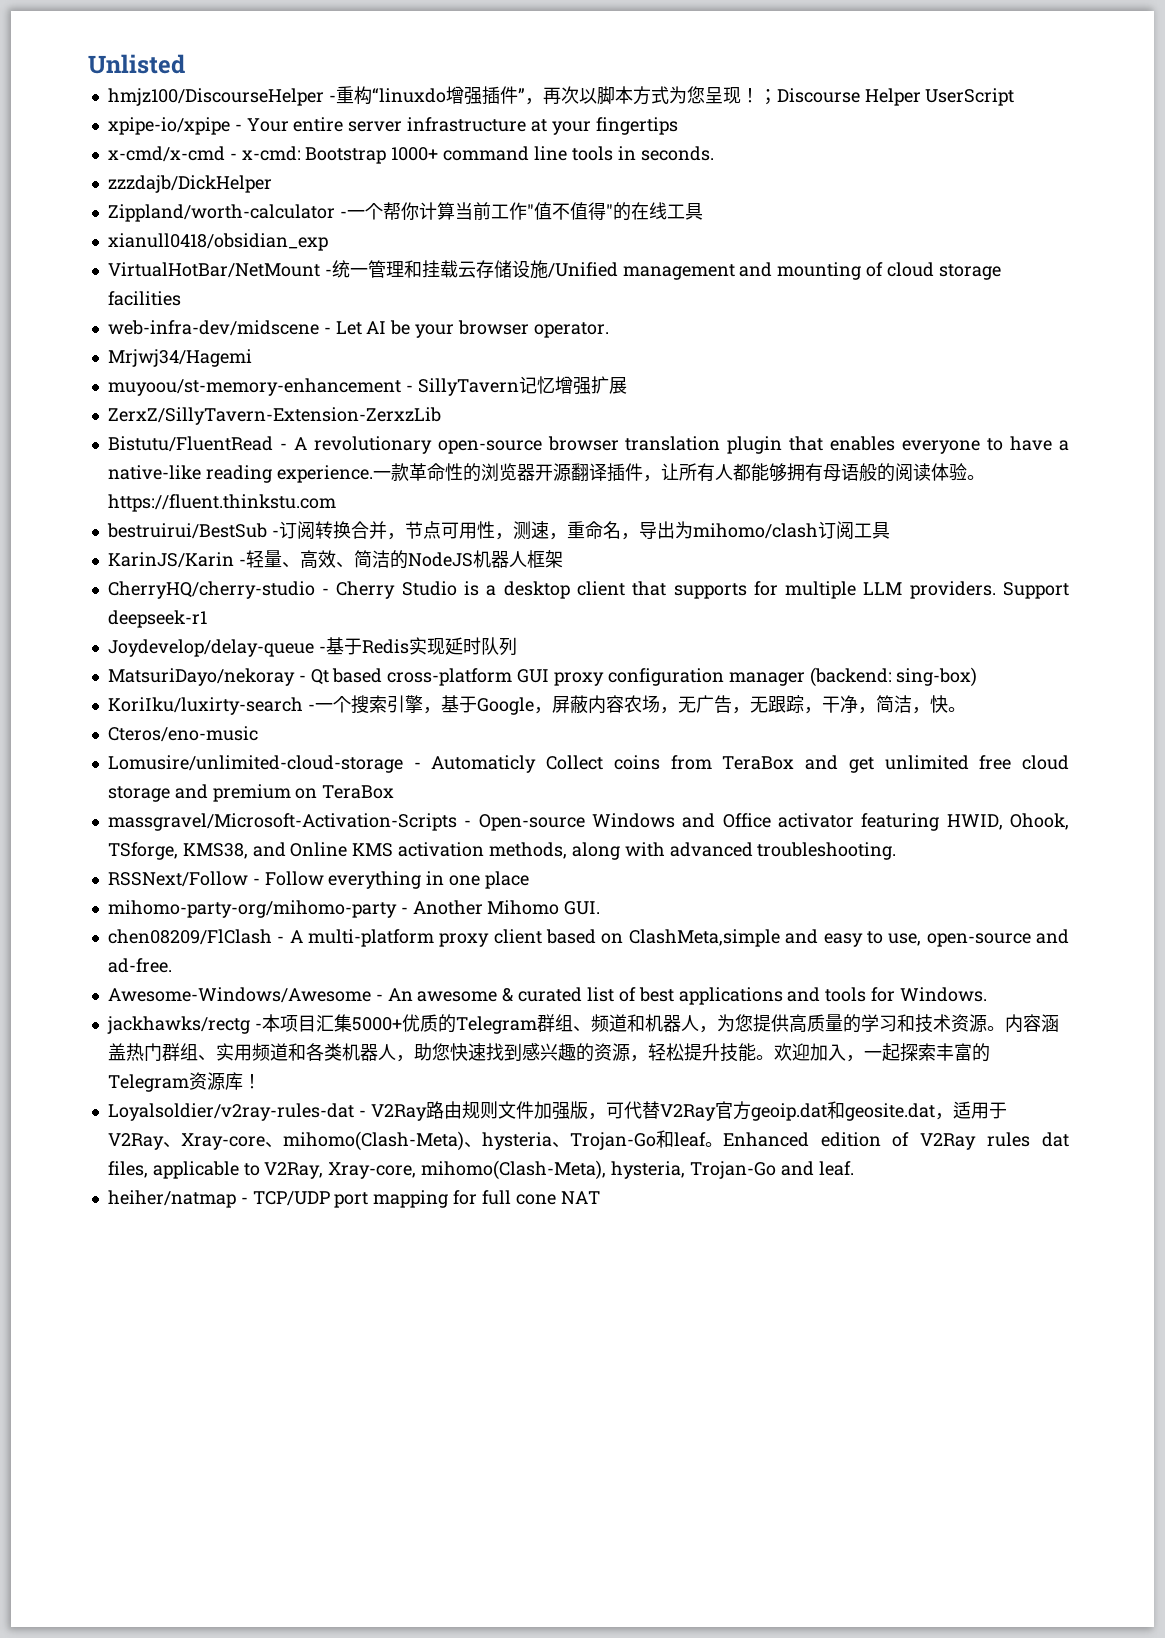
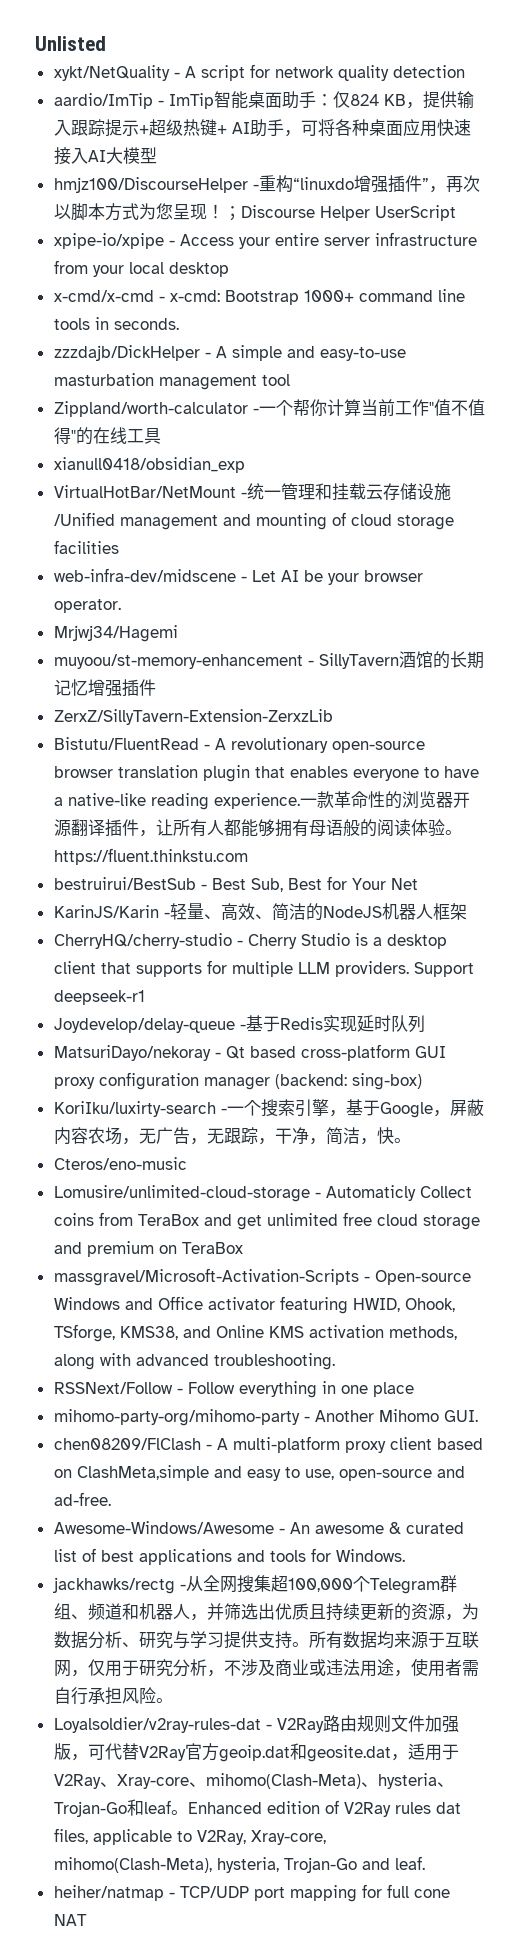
+ xykt/NetQuality - A script for network quality detection
+ aardio/ImTip - ImTip智能桌面助手：仅824 KB，提供输入跟踪提示+超级热键+ AI助手，可将各种桌面应用快速接入AI大模型
- xpipe-io/xpipe - Your entire server infrastructure at your fingertips
+ xpipe-io/xpipe - Access your entire server infrastructure from your local desktop
- zzzdajb/DickHelper
+ zzzdajb/DickHelper - A simple and easy-to-use masturbation management tool
- muyoou/st-memory-enhancement - SillyTavern记忆增强扩展
+ muyoou/st-memory-enhancement - SillyTavern酒馆的长期记忆增强插件
- bestruirui/BestSub -订阅转换合并，节点可用性，测速，重命名，导出为mihomo/clash订阅工具
+ bestruirui/BestSub - Best Sub, Best for Your Net
- jackhawks/rectg -本项目汇集5000+优质的Telegram群组、频道和机器人，为您提供高质量的学习和技术资源。内容涵盖热门群组、实用频道和各类机器人，助您快速找到感兴趣的资源，轻松提升技能。欢迎加入，一起探索丰富的Telegram资源库！
+ jackhawks/rectg -从全网搜集超100,000个Telegram群组、频道和机器人，并筛选出优质且持续更新的资源，为数据分析、研究与学习提供支持。所有数据均来源于互联网，仅用于研究分析，不涉及商业或违法用途，使用者需自行承担风险。

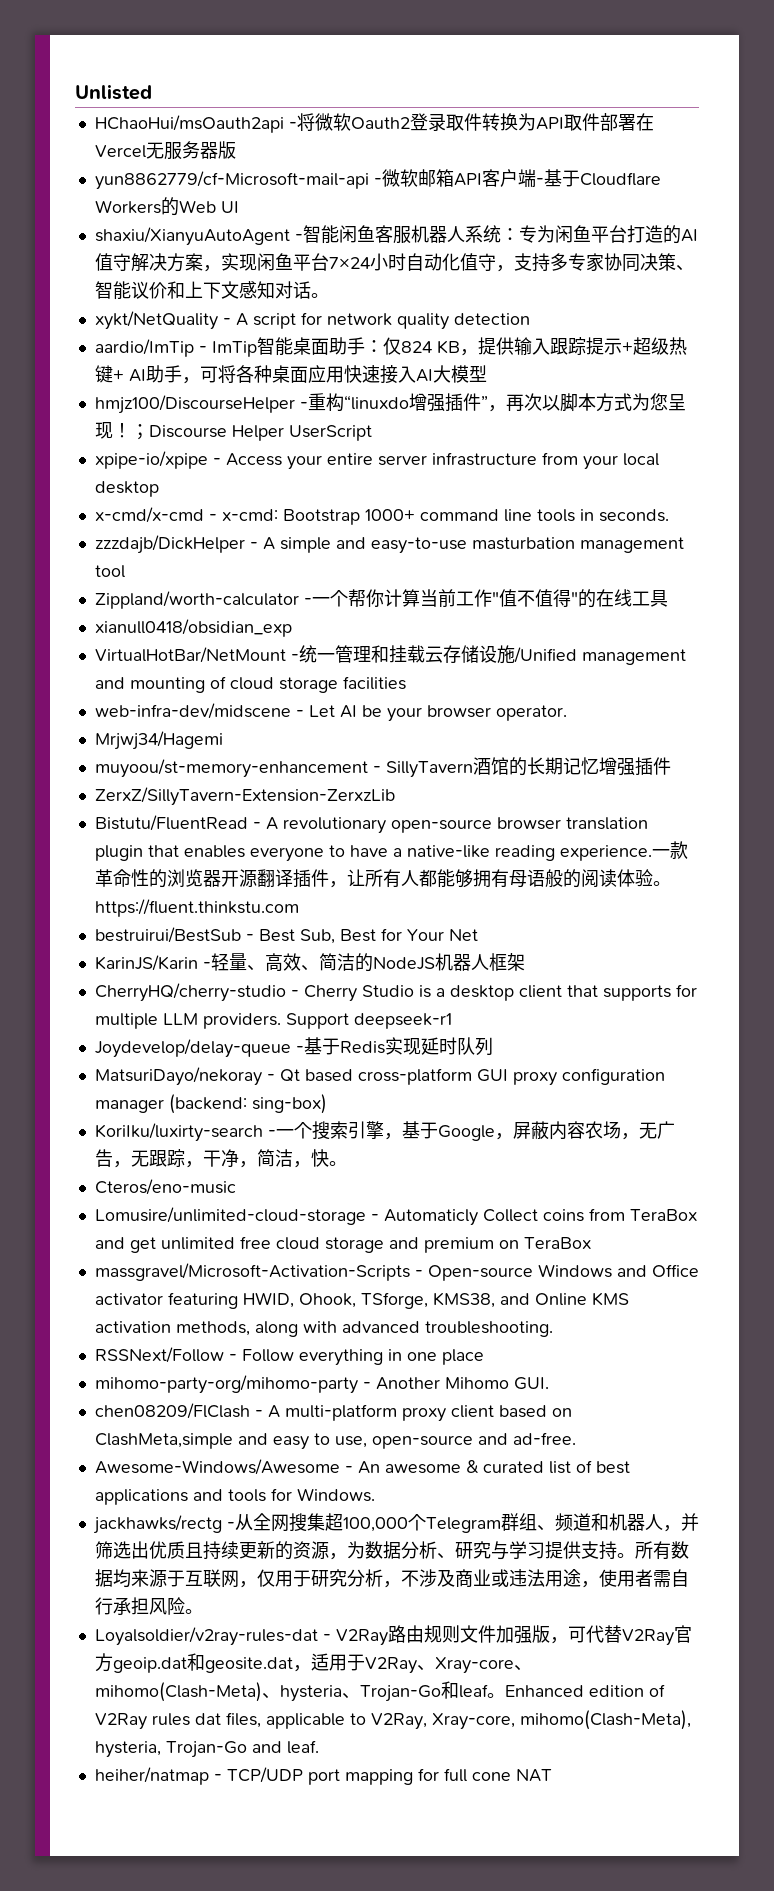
+ HChaoHui/msOauth2api -将微软Oauth2登录取件转换为API取件部署在Vercel无服务器版
+ yun8862779/cf-Microsoft-mail-api -微软邮箱API客户端-基于Cloudflare Workers的Web UI
+ shaxiu/XianyuAutoAgent -智能闲鱼客服机器人系统：专为闲鱼平台打造的AI值守解决方案，实现闲鱼平台7×24小时自动化值守，支持多专家协同决策、智能议价和上下文感知对话。

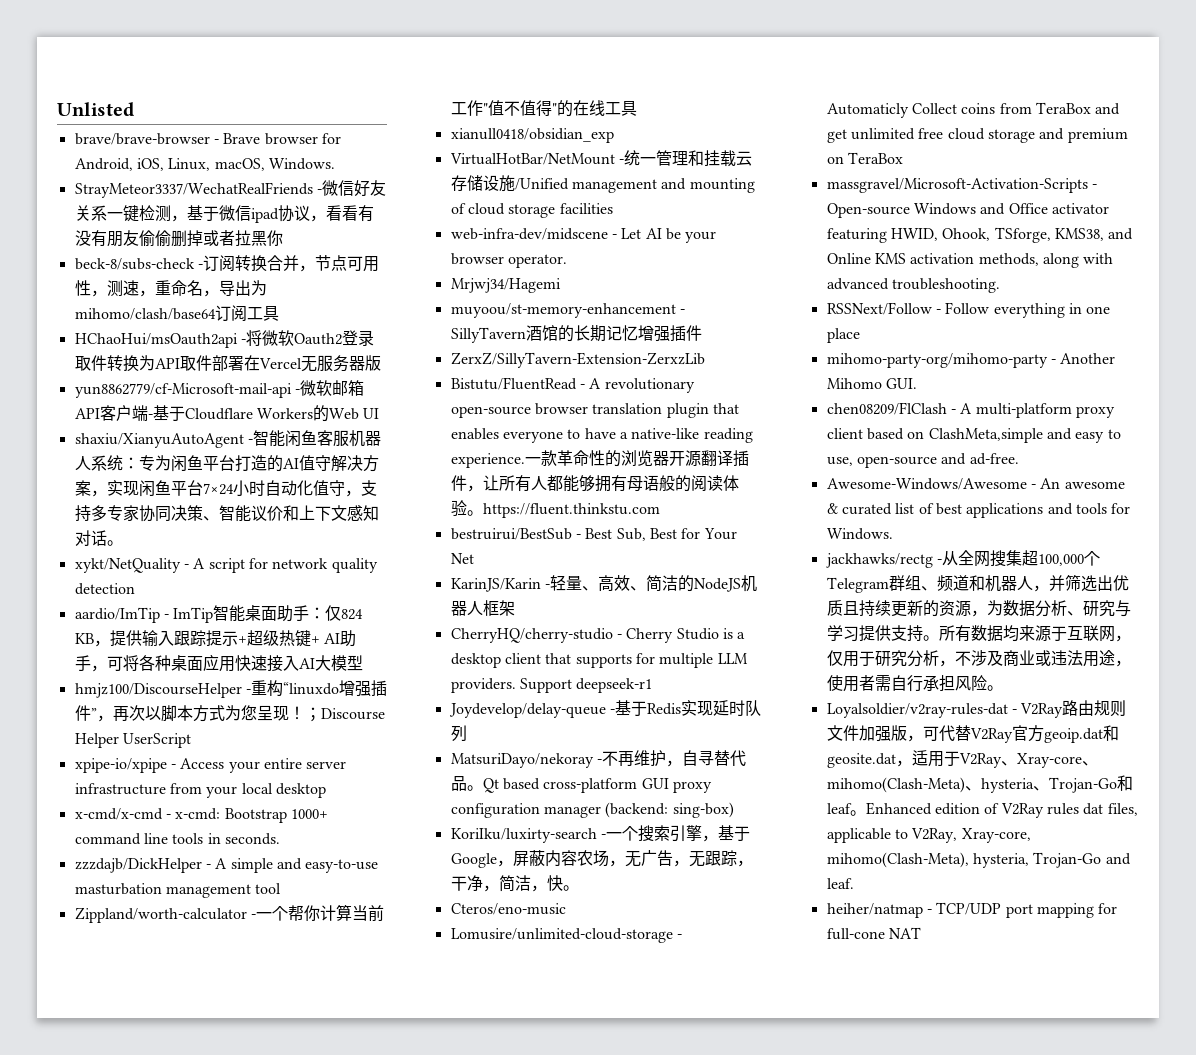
+ brave/brave-browser - Brave browser for Android, iOS, Linux, macOS, Windows.
+ StrayMeteor3337/WechatRealFriends -微信好友关系一键检测，基于微信ipad协议，看看有没有朋友偷偷删掉或者拉黑你
+ beck-8/subs-check -订阅转换合并，节点可用性，测速，重命名，导出为mihomo/clash/base64订阅工具
- MatsuriDayo/nekoray - Qt based cross-platform GUI proxy configuration manager (backend: sing-box)
+ MatsuriDayo/nekoray -不再维护，自寻替代品。Qt based cross-platform GUI proxy configuration manager (backend: sing-box)
- heiher/natmap - TCP/UDP port mapping for full cone NAT
+ heiher/natmap - TCP/UDP port mapping for full-cone NAT

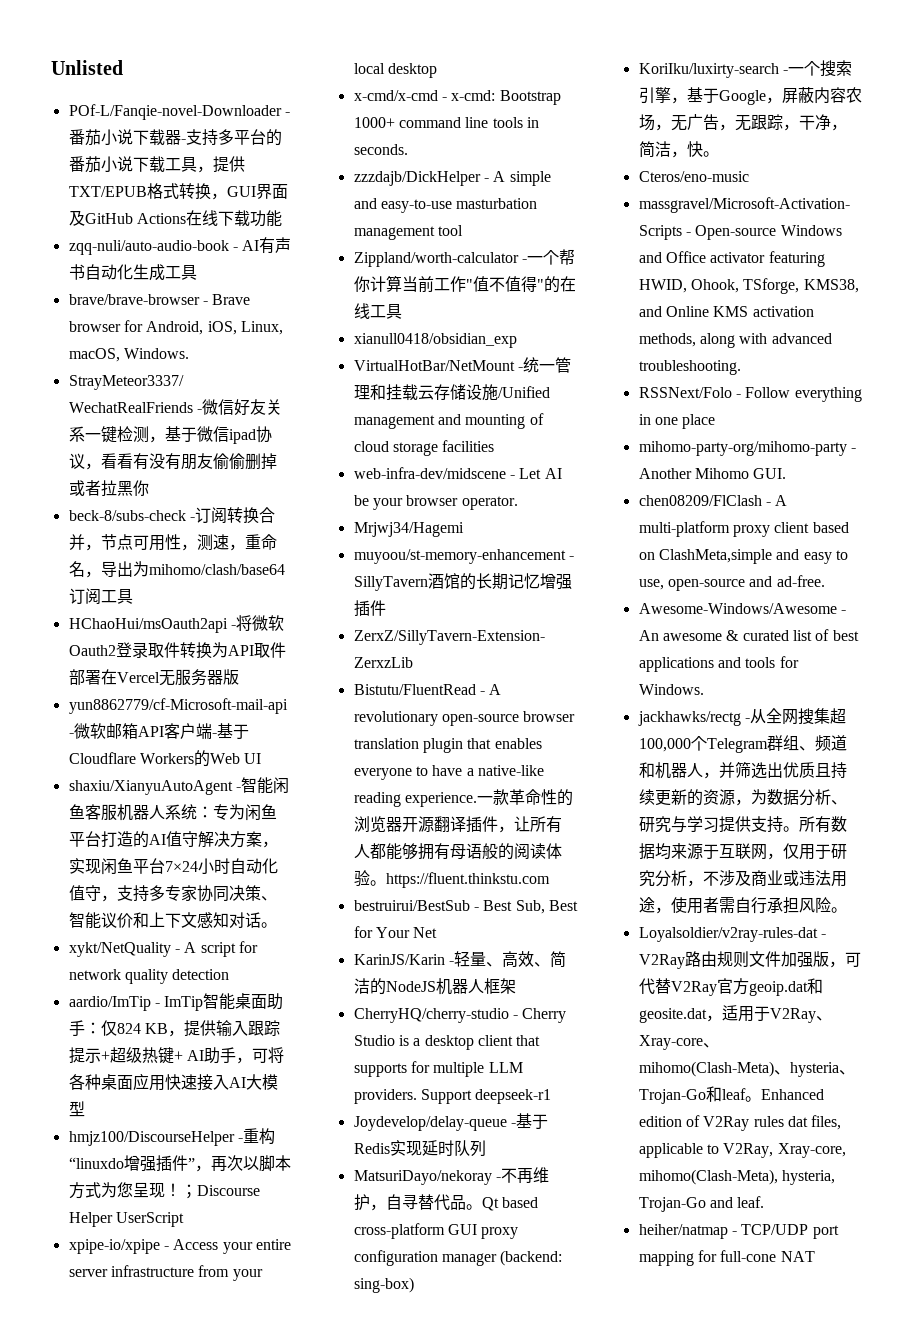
+ POf-L/Fanqie-novel-Downloader -番茄小说下载器-支持多平台的番茄小说下载工具，提供TXT/EPUB格式转换，GUI界面及GitHub Actions在线下载功能
+ zqq-nuli/auto-audio-book - AI有声书自动化生成工具
- Lomusire/unlimited-cloud-storage - Automaticly Collect coins from TeraBox and get unlimited free cloud storage and premium on TeraBox
- RSSNext/Follow - Follow everything in one place
+ RSSNext/Folo - Follow everything in one place

